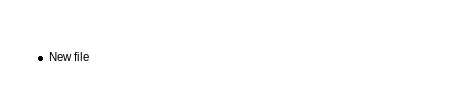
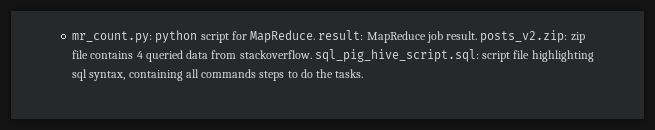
- New file
+ mr_count.py: python script for MapReduce. result: MapReduce job result. posts_v2.zip: zip file contains 4 queried data from stackoverflow. sql_pig_hive_script.sql: script file highlighting sql syntax, containing all commands steps to do the tasks.

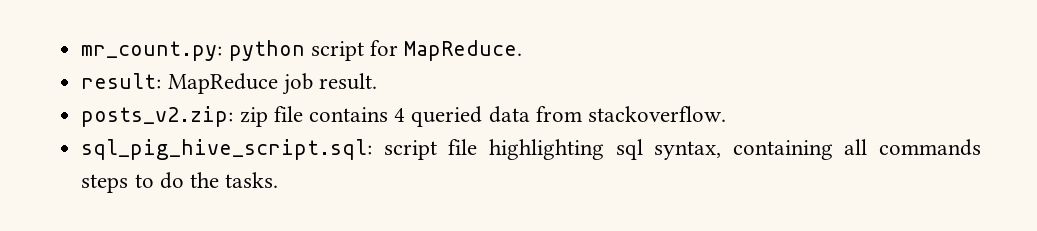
- mr_count.py: python script for MapReduce. result: MapReduce job result. posts_v2.zip: zip file contains 4 queried data from stackoverflow. sql_pig_hive_script.sql: script file highlighting sql syntax, containing all commands steps to do the tasks.
+ mr_count.py: python script for MapReduce.
+ result: MapReduce job result.
+ posts_v2.zip: zip file contains 4 queried data from stackoverflow.
+ sql_pig_hive_script.sql: script file highlighting sql syntax, containing all commands steps to do the tasks.

